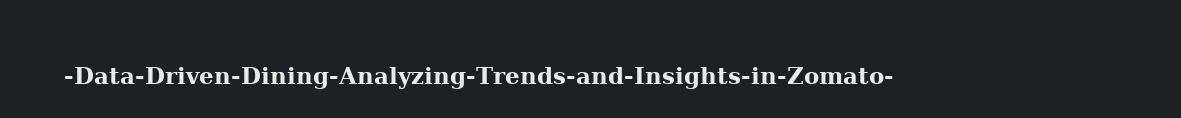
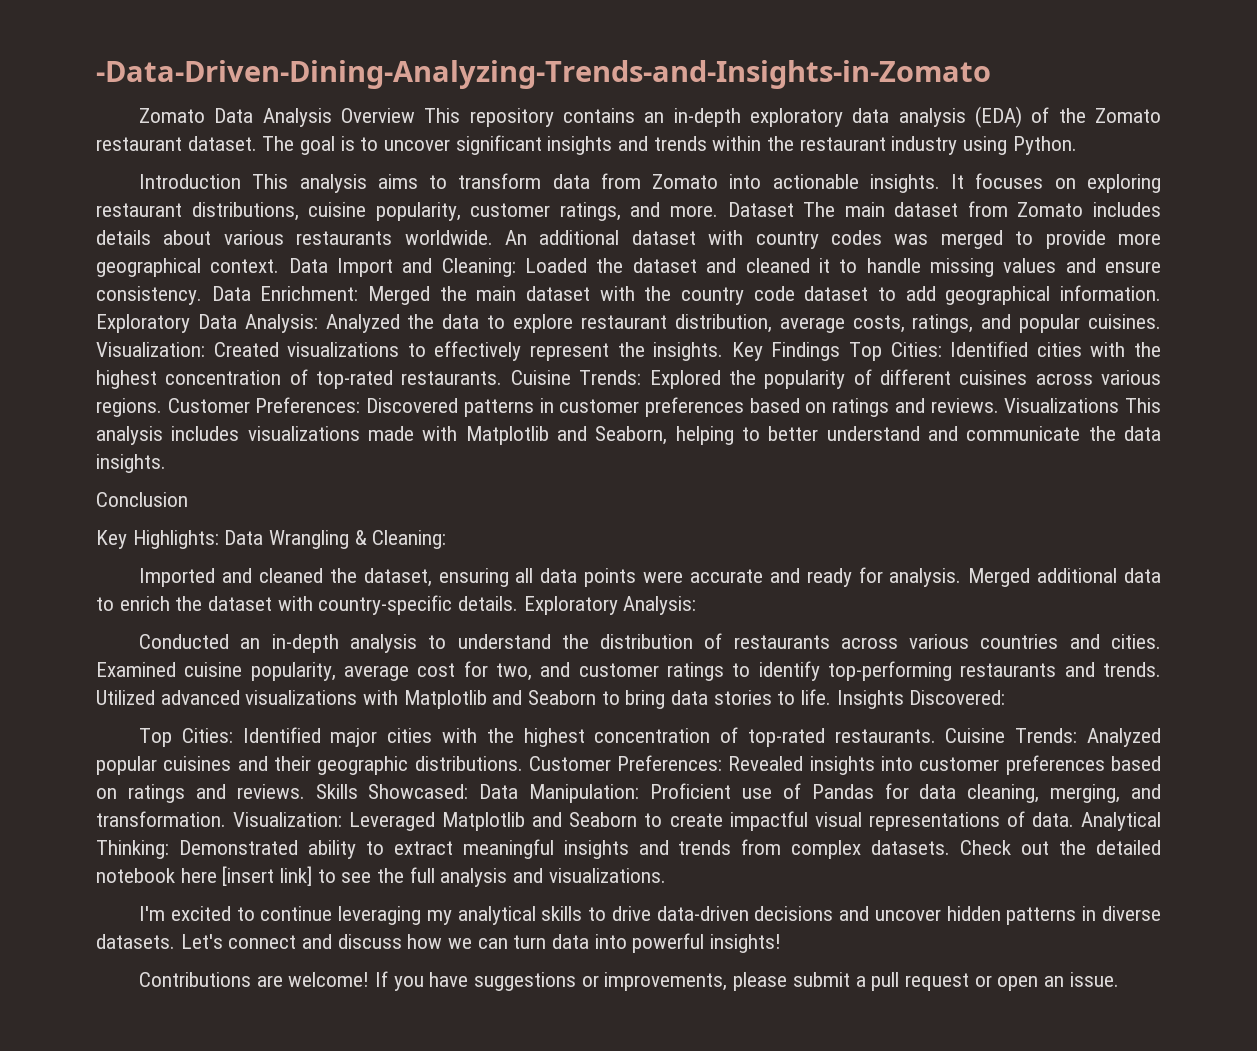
- -Data-Driven-Dining-Analyzing-Trends-and-Insights-in-Zomato-
+ -Data-Driven-Dining-Analyzing-Trends-and-Insights-in-Zomato
+ Zomato Data Analysis Overview This repository contains an in-depth exploratory data analysis (EDA) of the Zomato restaurant dataset. The goal is to uncover significant insights and trends within the restaurant industry using Python.
+ Introduction This analysis aims to transform data from Zomato into actionable insights. It focuses on exploring restaurant distributions, cuisine popularity, customer ratings, and more. Dataset The main dataset from Zomato includes details about various restaurants worldwide. An additional dataset with country codes was merged to provide more geographical context. Data Import and Cleaning: Loaded the dataset and cleaned it to handle missing values and ensure consistency. Data Enrichment: Merged the main dataset with the country code dataset to add geographical information. Exploratory Data Analysis: Analyzed the data to explore restaurant distribution, average costs, ratings, and popular cuisines. Visualization: Created visualizations to effectively represent the insights. Key Findings Top Cities: Identified cities with the highest concentration of top-rated restaurants. Cuisine Trends: Explored the popularity of different cuisines across various regions. Customer Preferences: Discovered patterns in customer preferences based on ratings and reviews. Visualizations This analysis includes visualizations made with Matplotlib and Seaborn, helping to better understand and communicate the data insights.
+ Conclusion
+ Key Highlights: Data Wrangling & Cleaning:
+ Imported and cleaned the dataset, ensuring all data points were accurate and ready for analysis. Merged additional data to enrich the dataset with country-specific details. Exploratory Analysis:
+ Conducted an in-depth analysis to understand the distribution of restaurants across various countries and cities. Examined cuisine popularity, average cost for two, and customer ratings to identify top-performing restaurants and trends. Utilized advanced visualizations with Matplotlib and Seaborn to bring data stories to life. Insights Discovered:
+ Top Cities: Identified major cities with the highest concentration of top-rated restaurants. Cuisine Trends: Analyzed popular cuisines and their geographic distributions. Customer Preferences: Revealed insights into customer preferences based on ratings and reviews. Skills Showcased: Data Manipulation: Proficient use of Pandas for data cleaning, merging, and transformation. Visualization: Leveraged Matplotlib and Seaborn to create impactful visual representations of data. Analytical Thinking: Demonstrated ability to extract meaningful insights and trends from complex datasets. Check out the detailed notebook here [insert link] to see the full analysis and visualizations.
+ I'm excited to continue leveraging my analytical skills to drive data-driven decisions and uncover hidden patterns in diverse datasets. Let's connect and discuss how we can turn data into powerful insights!
+ Contributions are welcome! If you have suggestions or improvements, please submit a pull request or open an issue.

